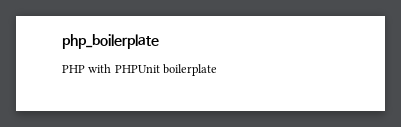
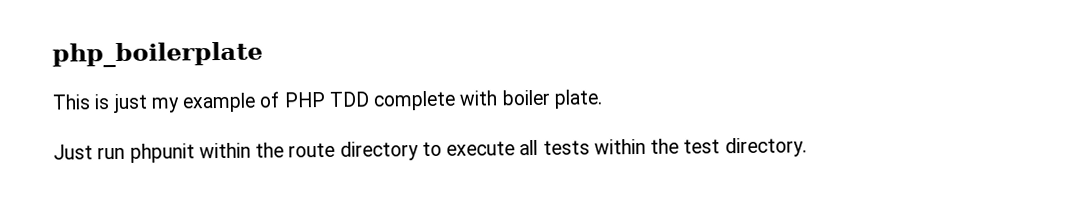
- PHP with PHPUnit boilerplate
+ This is just my example of PHP TDD complete with boiler plate.
+ Just run phpunit within the route directory to execute all tests within the test directory.

